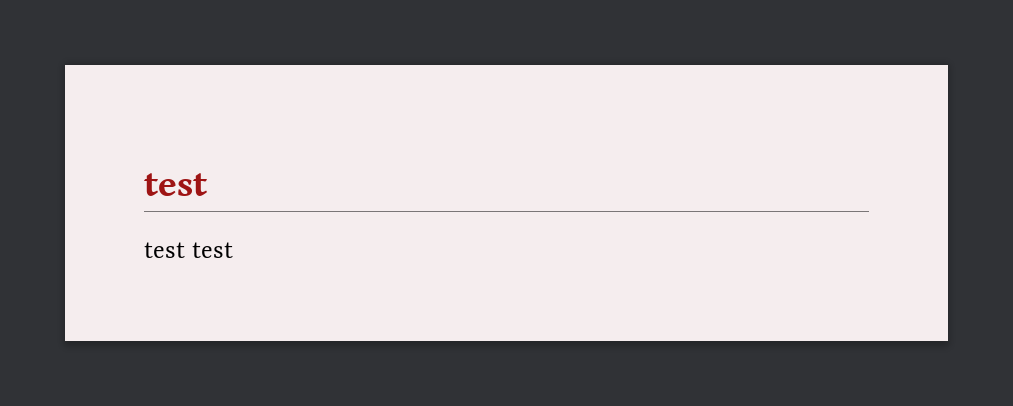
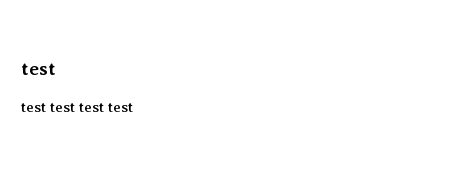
- test test
+ test test test test

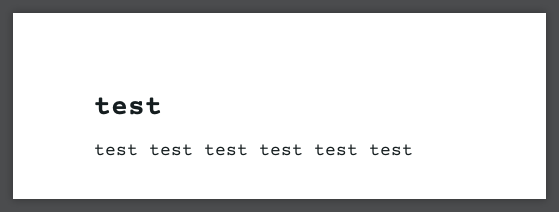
- test test test test
+ test test test test test test

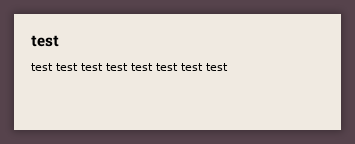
- test test test test test test
+ test test test test test test test test

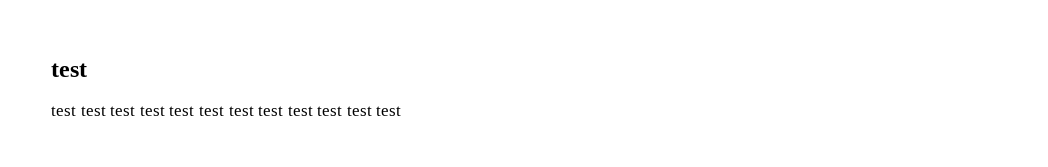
- test test test test test test test test
+ test test test test test test test test test test test test

